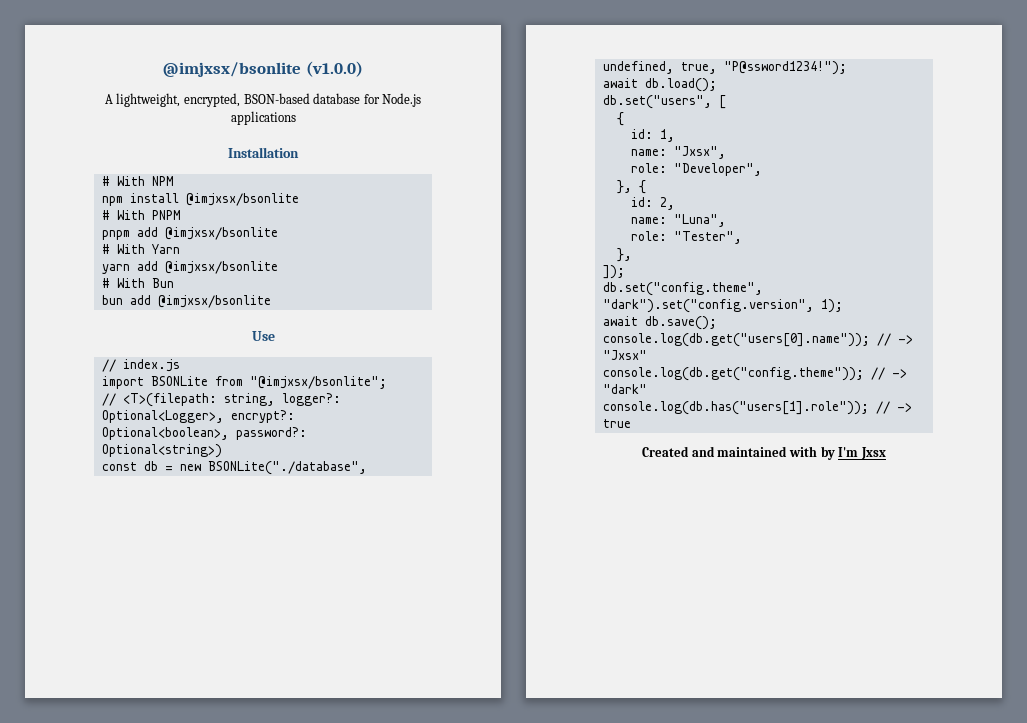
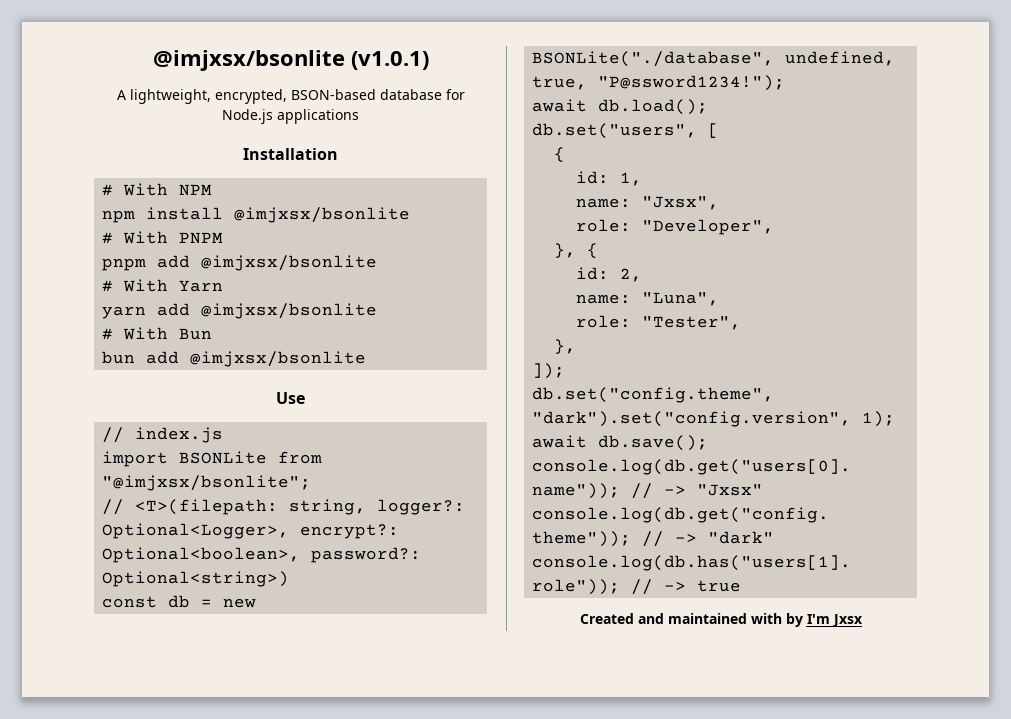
- @imjxsx/bsonlite (v1.0.0)
+ @imjxsx/bsonlite (v1.0.1)

